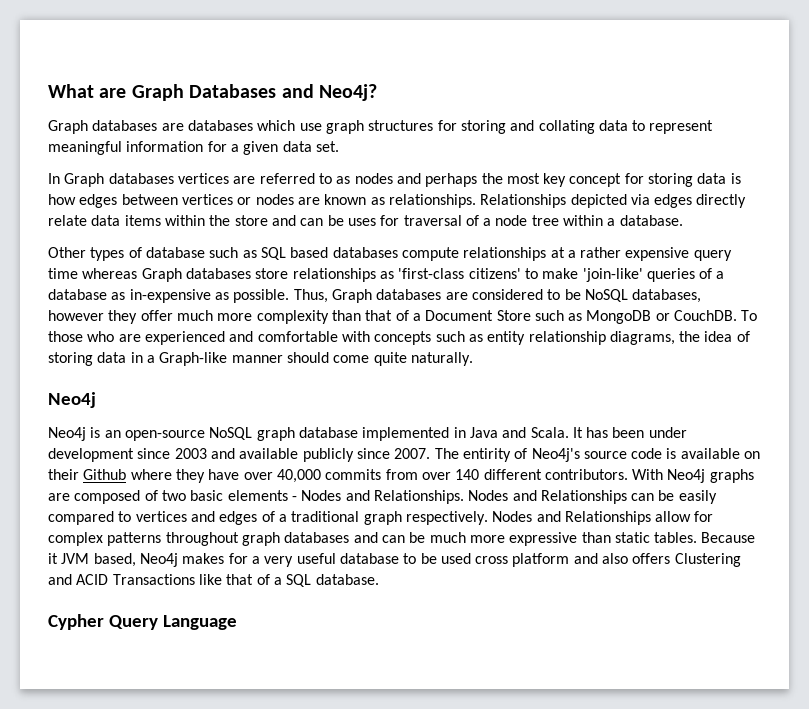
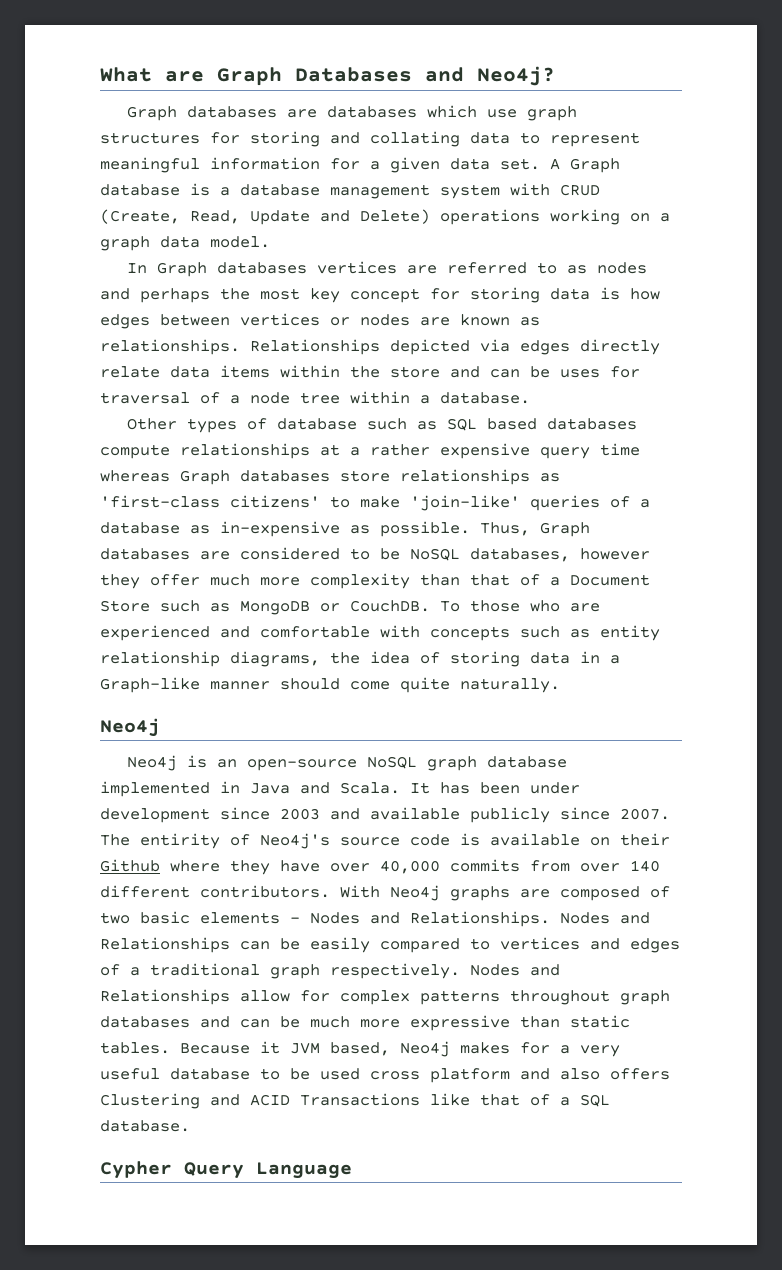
+ A Graph database is a database management system with CRUD (Create, Read, Update and Delete) operations working on a graph data model.

